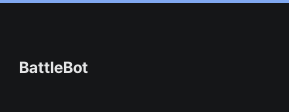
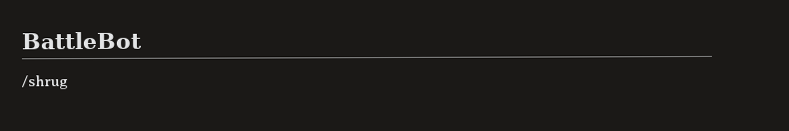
+ /shrug

